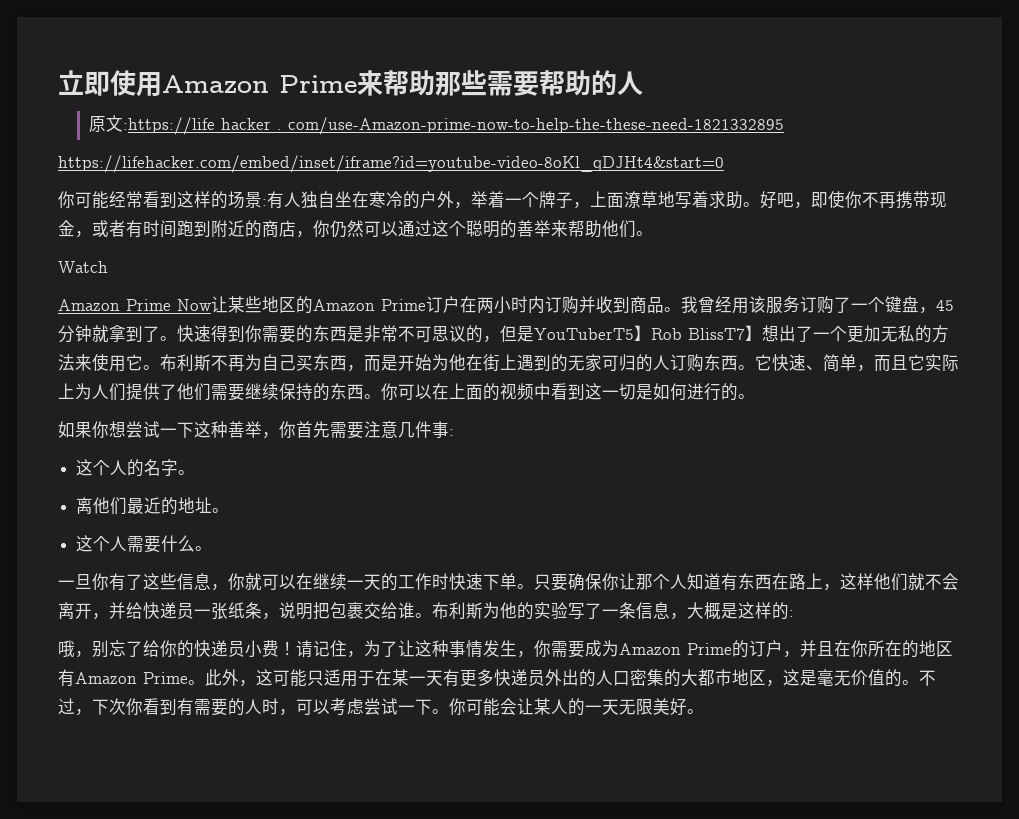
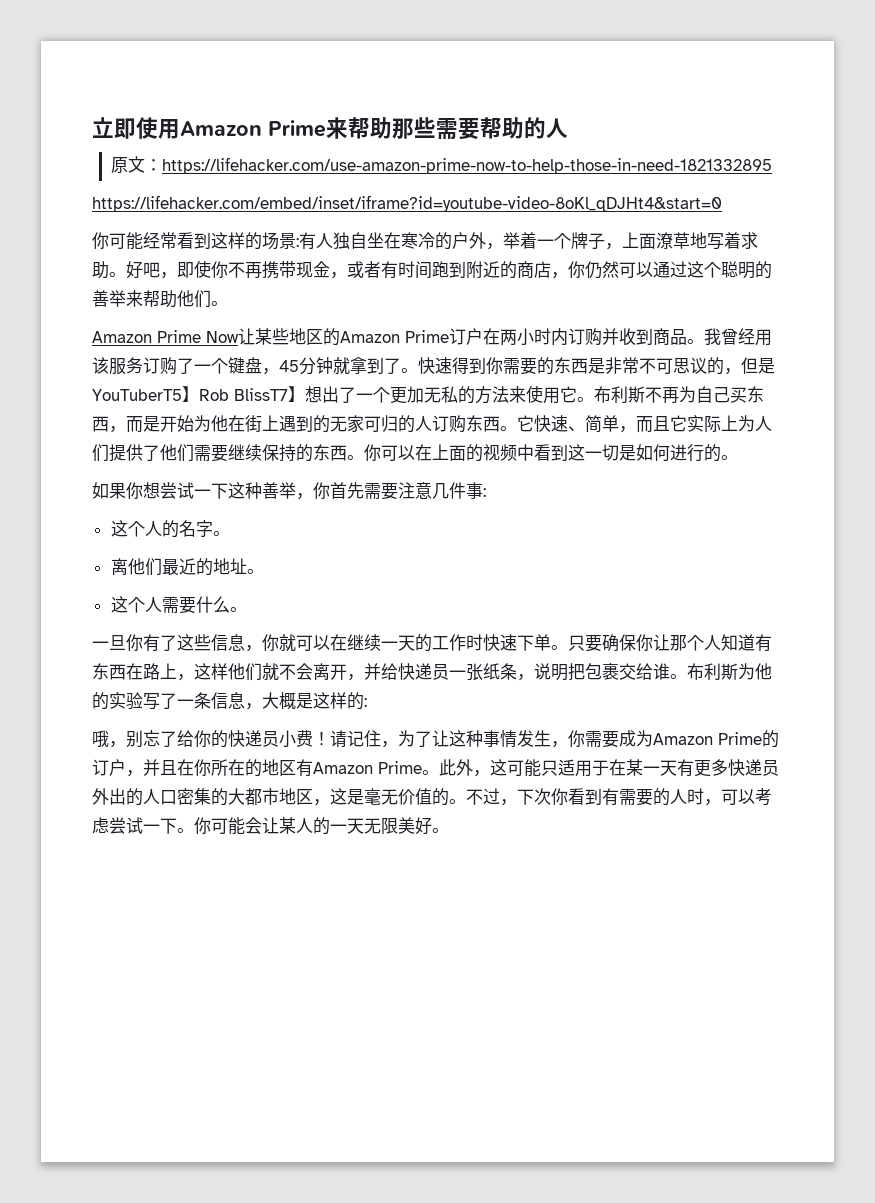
- 原文:https://life hacker . com/use-Amazon-prime-now-to-help-the-these-need-1821332895
+ 原文：https://lifehacker.com/use-amazon-prime-now-to-help-those-in-need-1821332895
- Watch

